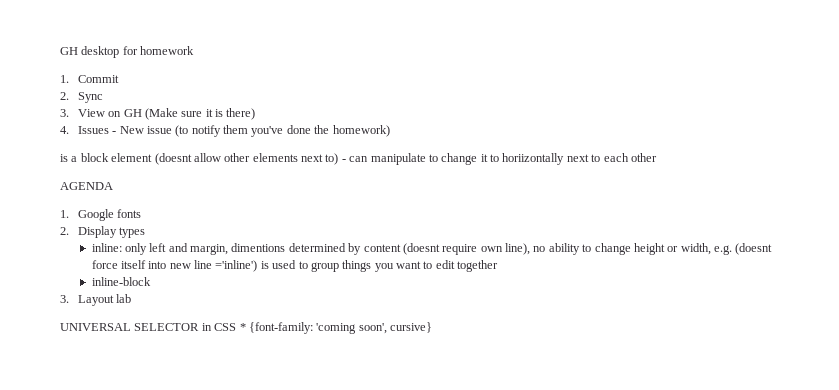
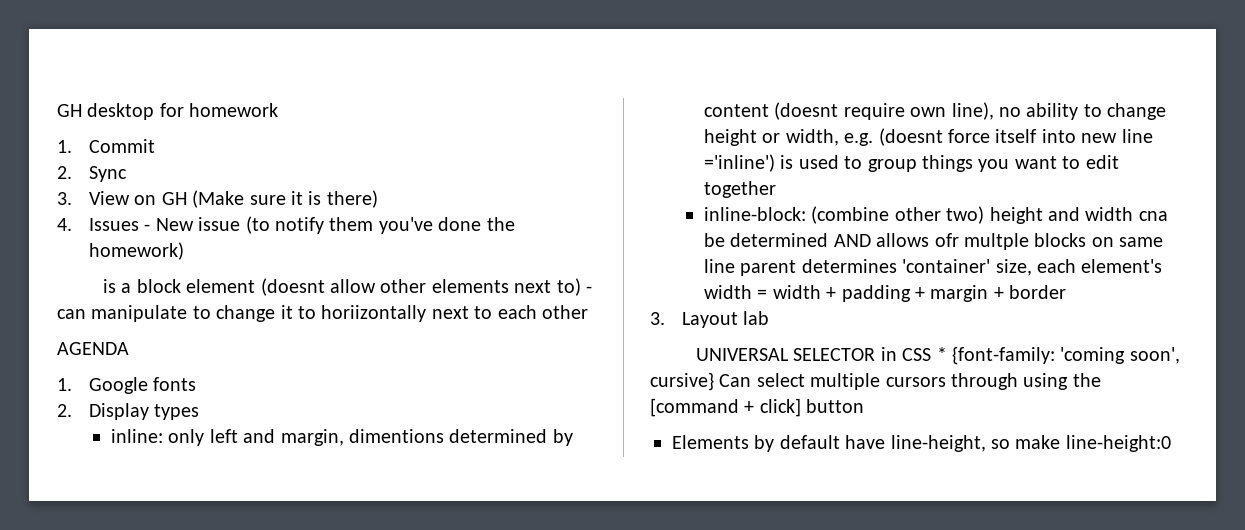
- inline-block
+ inline-block: (combine other two) height and width cna be determined AND allows ofr multple blocks on same line parent determines 'container' size, each element's width = width + padding + margin + border
- UNIVERSAL SELECTOR in CSS * {font-family: 'coming soon', cursive}
+ UNIVERSAL SELECTOR in CSS * {font-family: 'coming soon', cursive} Can select multiple cursors through using the [command + click] button
+ Elements by default have line-height, so make line-height:0

